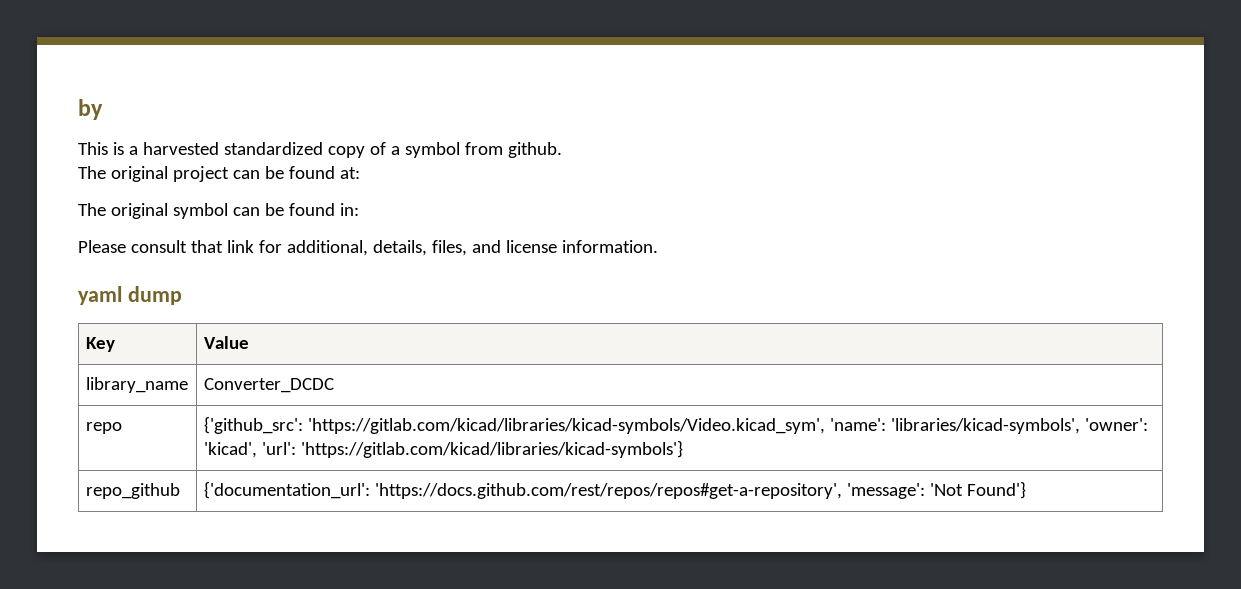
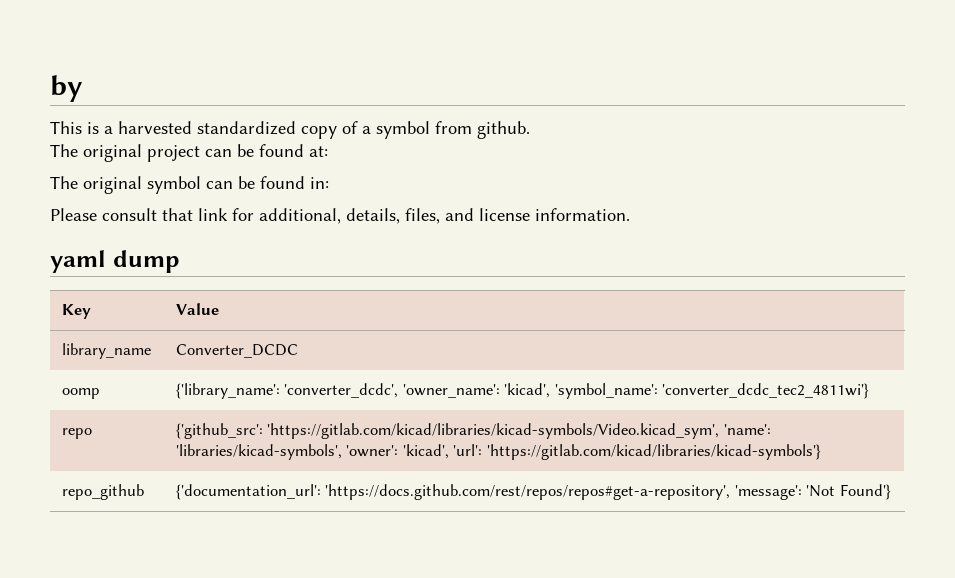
+ oomp | {'library_name': 'converter_dcdc', 'owner_name': 'kicad', 'symbol_name': 'converter_dcdc_tec2_4811wi'}

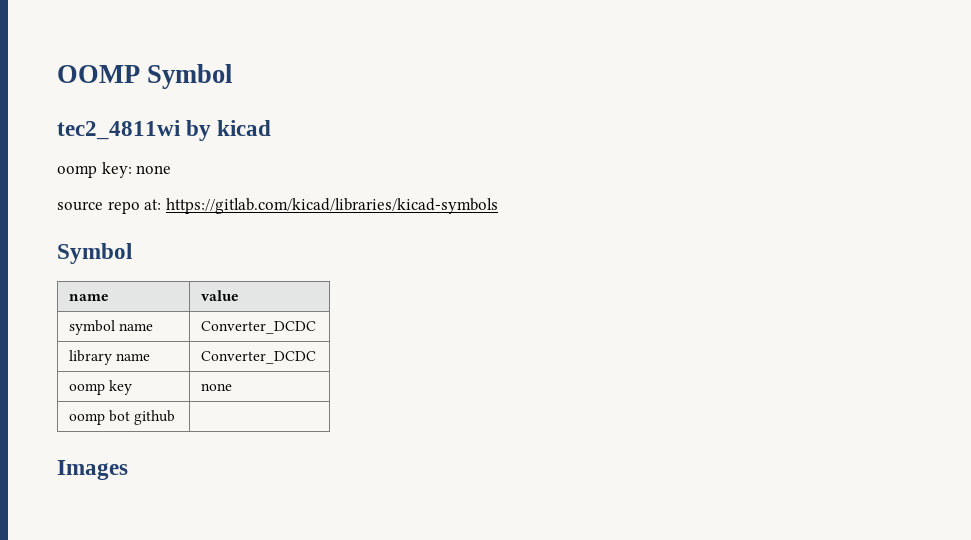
- by
- This is a harvested standardized copy of a symbol from github.
- The original project can be found at:
- The original symbol can be found in:
- Please consult that link for additional, details, files, and license information.
- yaml dump
- Key | Value
- library_name | Converter_DCDC
- oomp | {'library_name': 'converter_dcdc', 'owner_name': 'kicad', 'symbol_name': 'converter_dcdc_tec2_4811wi'}
- repo | {'github_src': 'https://gitlab.com/kicad/libraries/kicad-symbols/Video.kicad_sym', 'name': 'libraries/kicad-symbols', 'owner': 'kicad', 'url': 'https://gitlab.com/kicad/libraries/kicad-symbols'}
- repo_github | {'documentation_url': 'https://docs.github.com/rest/repos/repos#get-a-repository', 'message': 'Not Found'}
+ OOMP Symbol
+ tec2_4811wi by kicad
+ oomp key: none
+ source repo at: https://gitlab.com/kicad/libraries/kicad-symbols
+ Symbol
+ name | value
+ symbol name | Converter_DCDC
+ library name | Converter_DCDC
+ oomp key | none
+ oomp bot github |
+ Images

